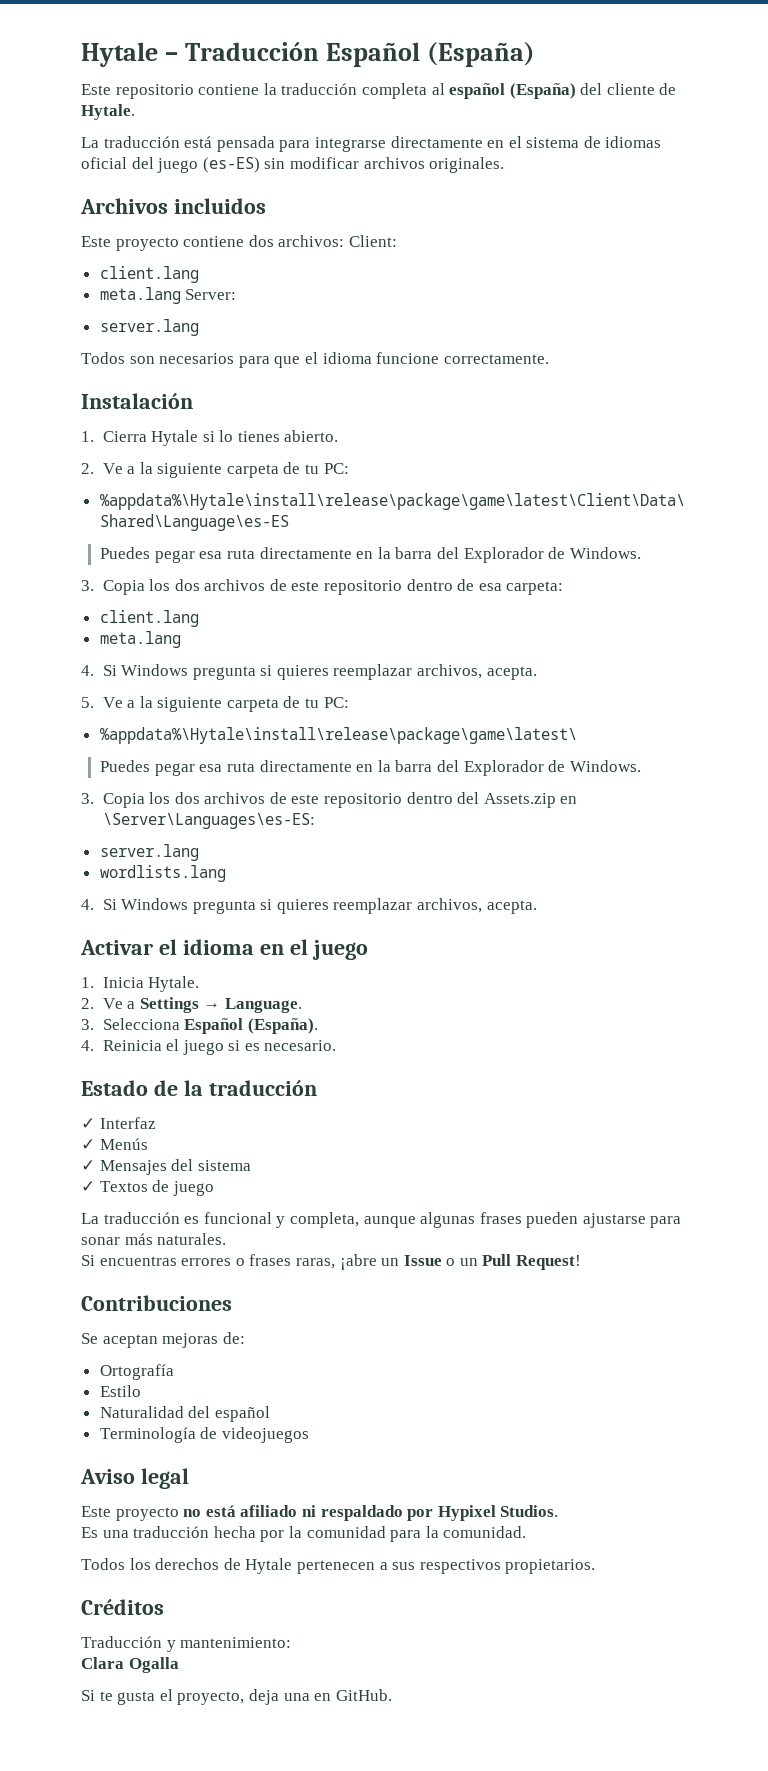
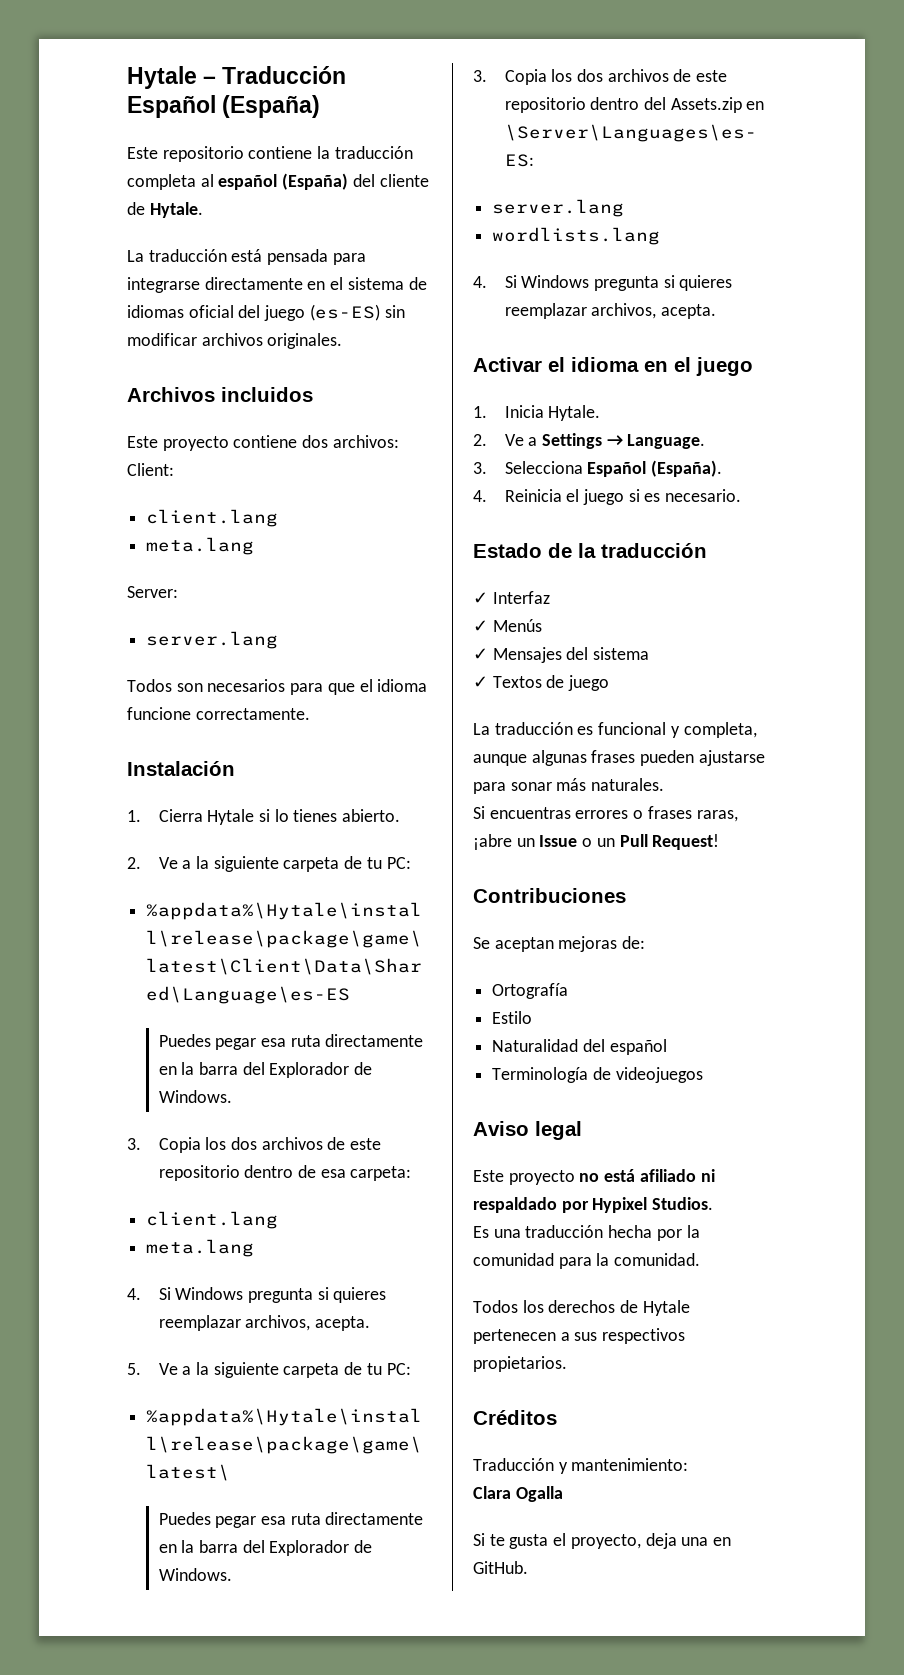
  Este proyecto contiene dos archivos: Client:
  client.lang
- meta.lang Server:
+ meta.lang
+ Server:

